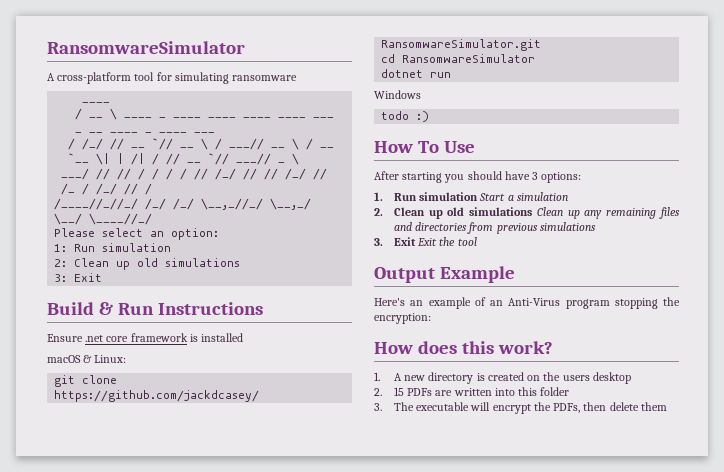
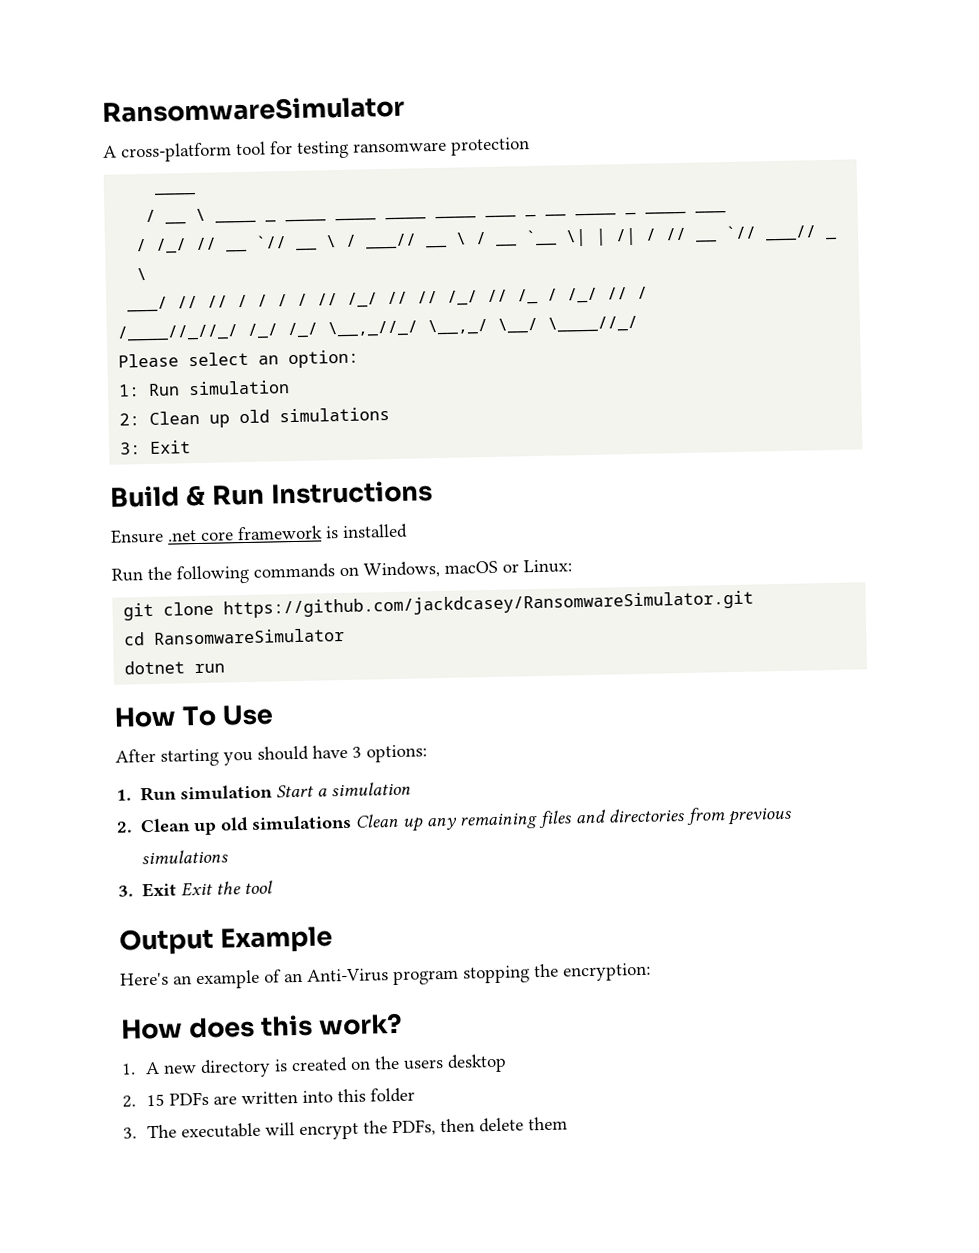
- A cross-platform tool for simulating ransomware
+ A cross-platform tool for testing ransomware protection
- macOS & Linux:
+ Run the following commands on Windows, macOS or Linux:
- Windows
- todo :)

